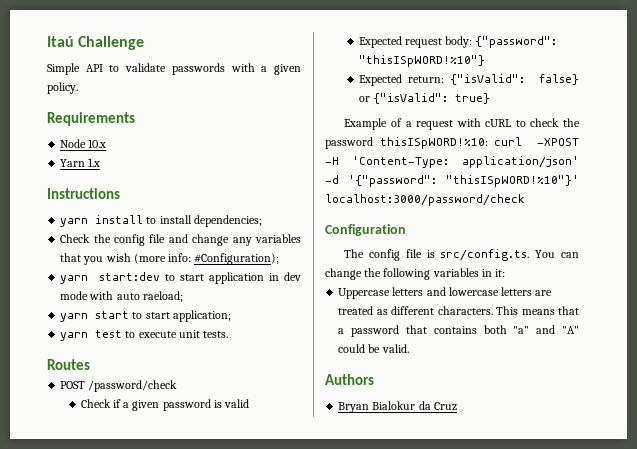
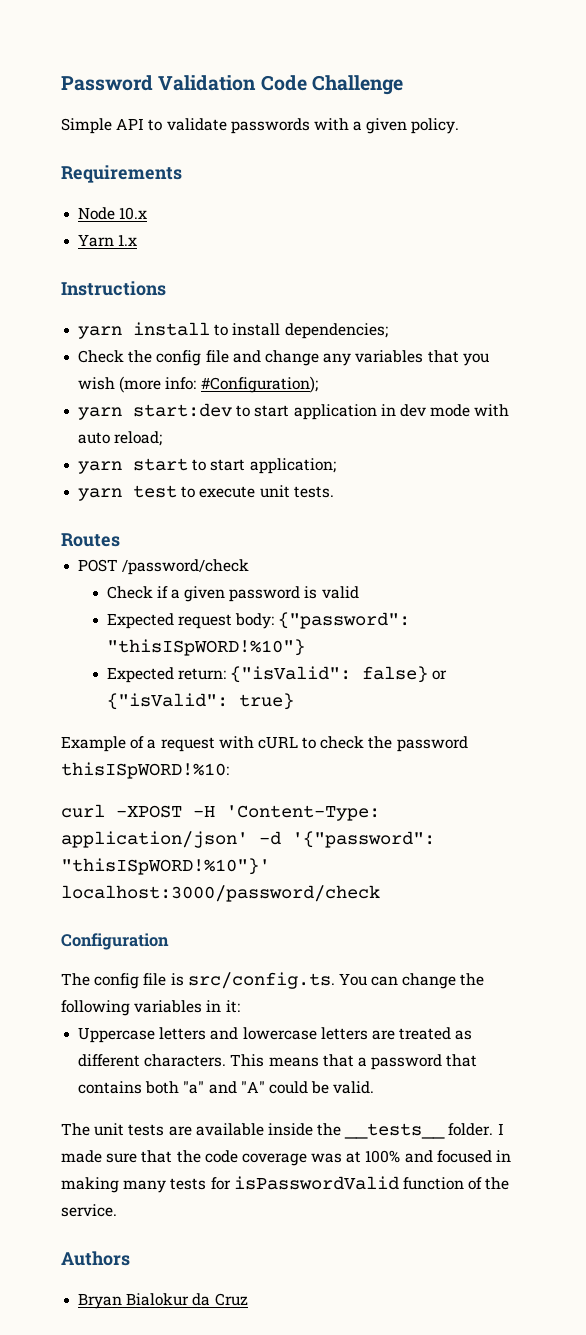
- Itaú Challenge
+ Password Validation Code Challenge
- yarn start:dev to start application in dev mode with auto raeload;
+ yarn start:dev to start application in dev mode with auto reload;
- Example of a request with cURL to check the password thisISpWORD!%10: curl -XPOST -H 'Content-Type: application/json' -d '{"password": "thisISpWORD!%10"}' localhost:3000/password/check
+ Example of a request with cURL to check the password thisISpWORD!%10:
+ curl -XPOST -H 'Content-Type: application/json' -d '{"password": "thisISpWORD!%10"}' localhost:3000/password/check
+ The unit tests are available inside the __tests__ folder. I made sure that the code coverage was at 100% and focused in making many tests for isPasswordValid function of the service.

